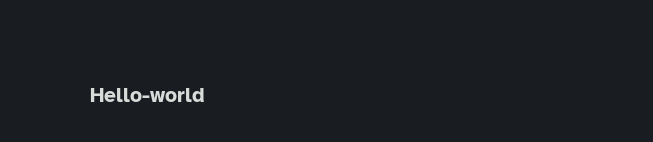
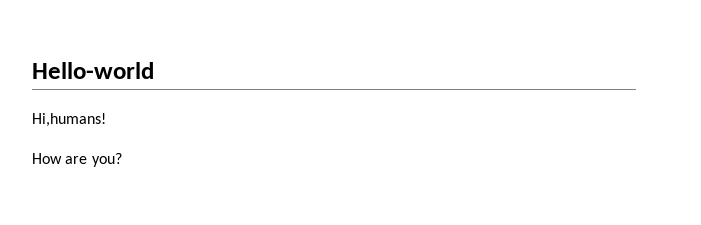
+ Hi,humans!
+ How are you?

